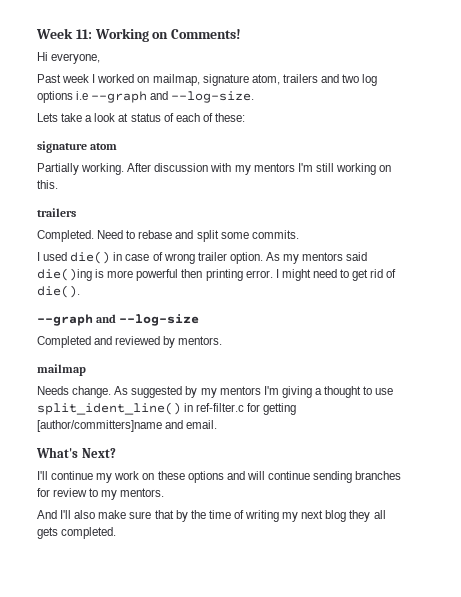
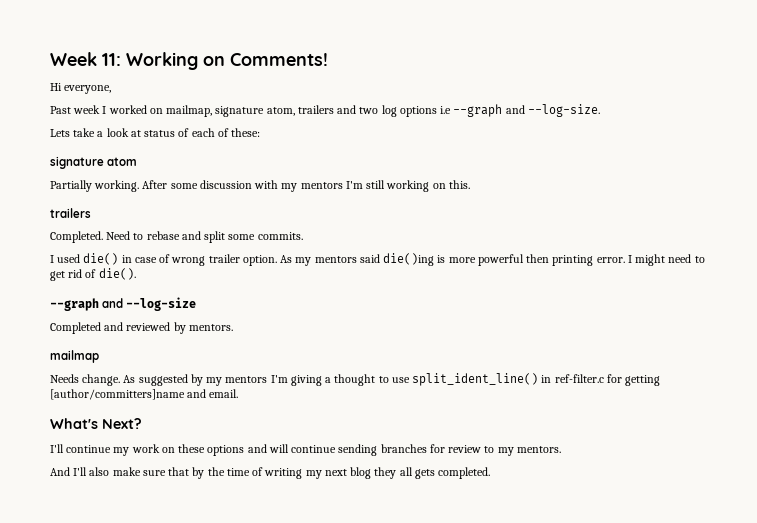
- After discussion with my mentors I'm still working on this.
+ After some discussion with my mentors I'm still working on this.

